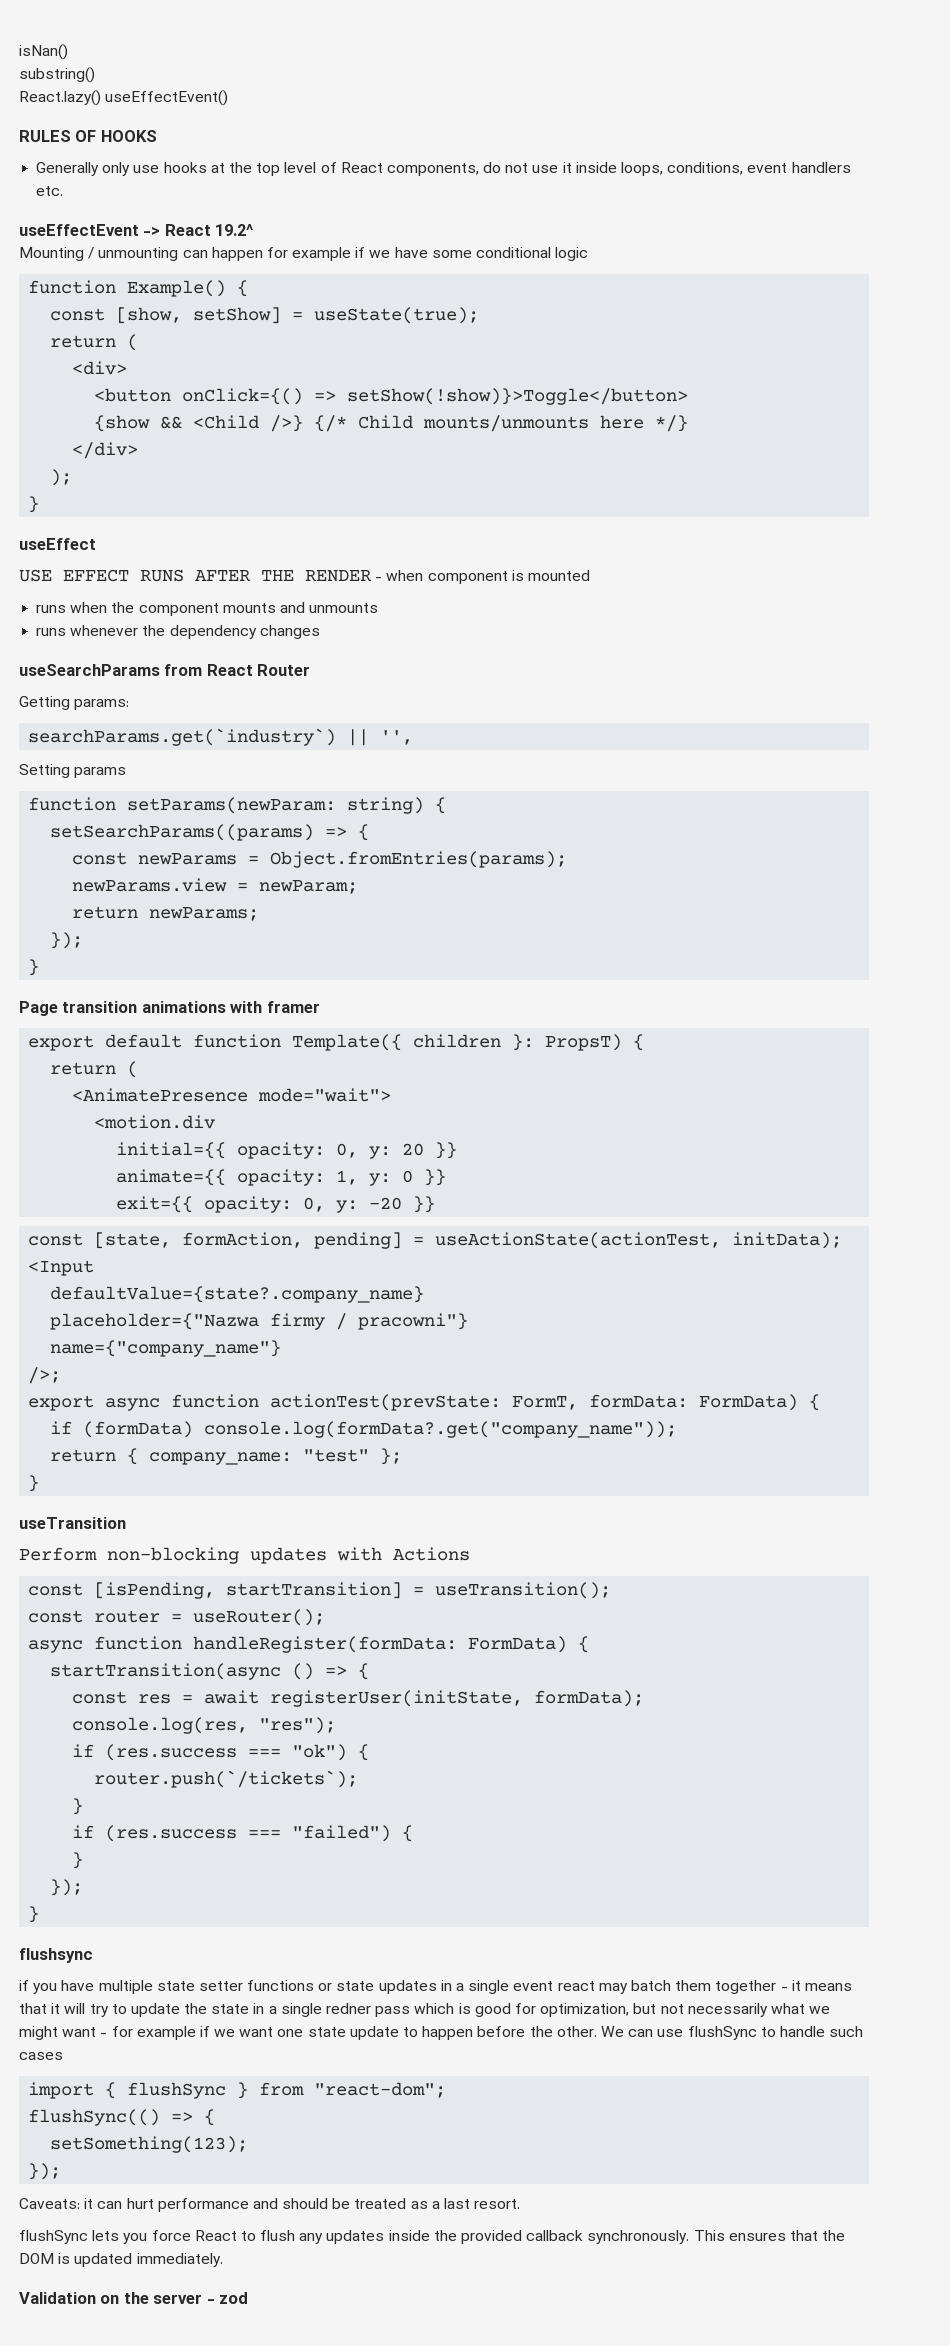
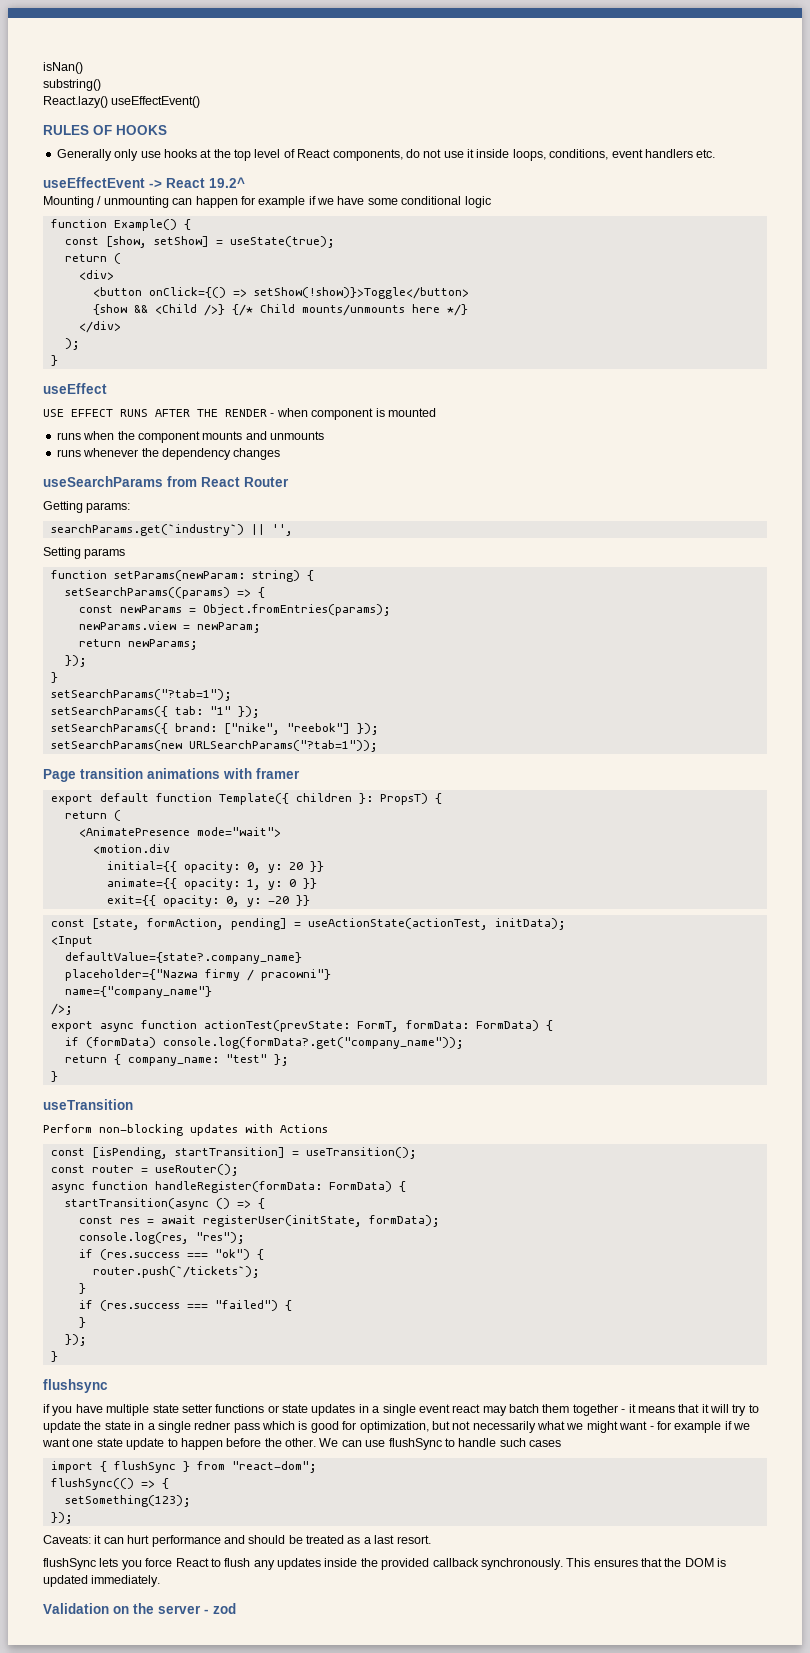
+ setSearchParams("?tab=1");
+ setSearchParams({ tab: "1" });
+ setSearchParams({ brand: ["nike", "reebok"] });
+ setSearchParams(new URLSearchParams("?tab=1"));

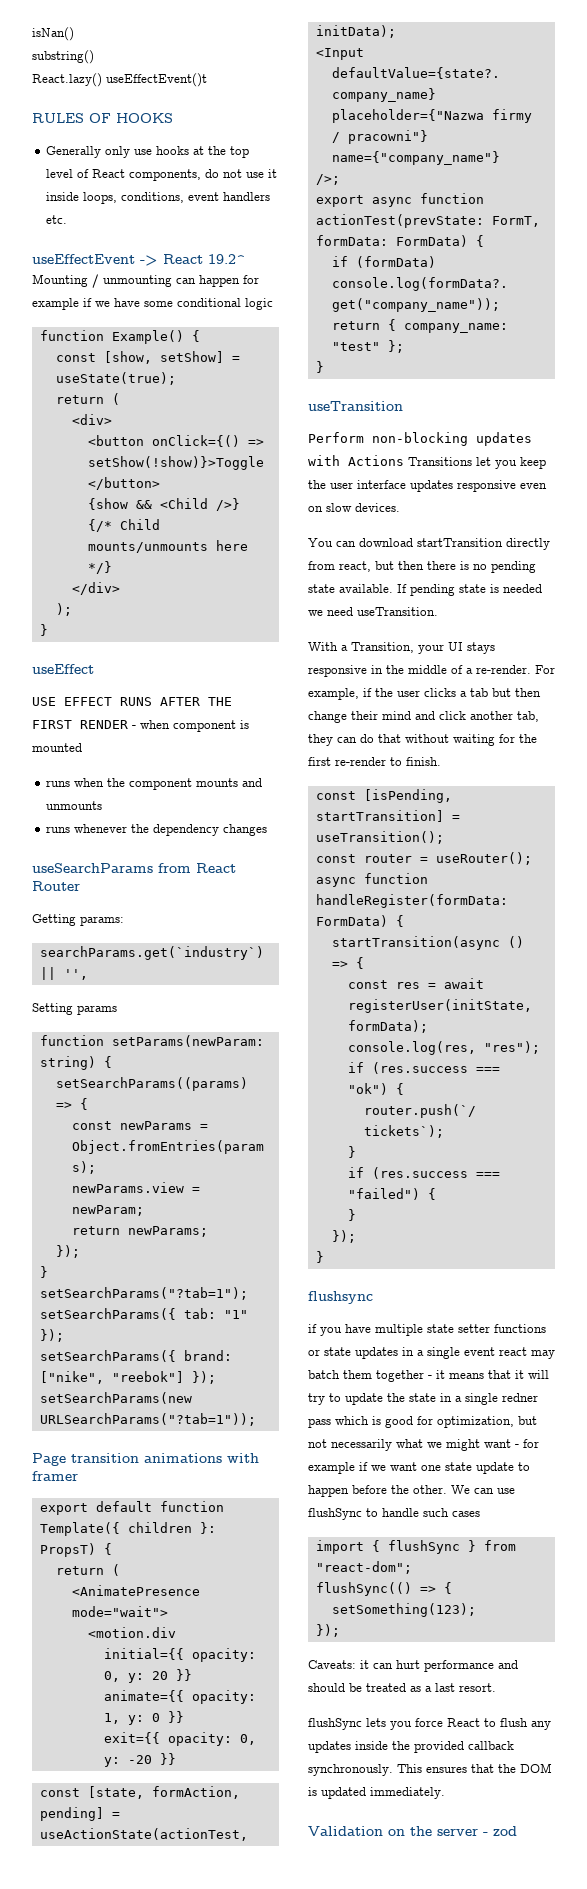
- React.lazy() useEffectEvent()
+ React.lazy() useEffectEvent()t
- USE EFFECT RUNS AFTER THE RENDER - when component is mounted
+ USE EFFECT RUNS AFTER THE FIRST RENDER - when component is mounted
- Perform non-blocking updates with Actions
+ Perform non-blocking updates with Actions Transitions let you keep the user interface updates responsive even on slow devices.
+ You can download startTransition directly from react, but then there is no pending state available. If pending state is needed we need useTransition.
+ With a Transition, your UI stays responsive in the middle of a re-render. For example, if the user clicks a tab but then change their mind and click another tab, they can do that without waiting for the first re-render to finish.

